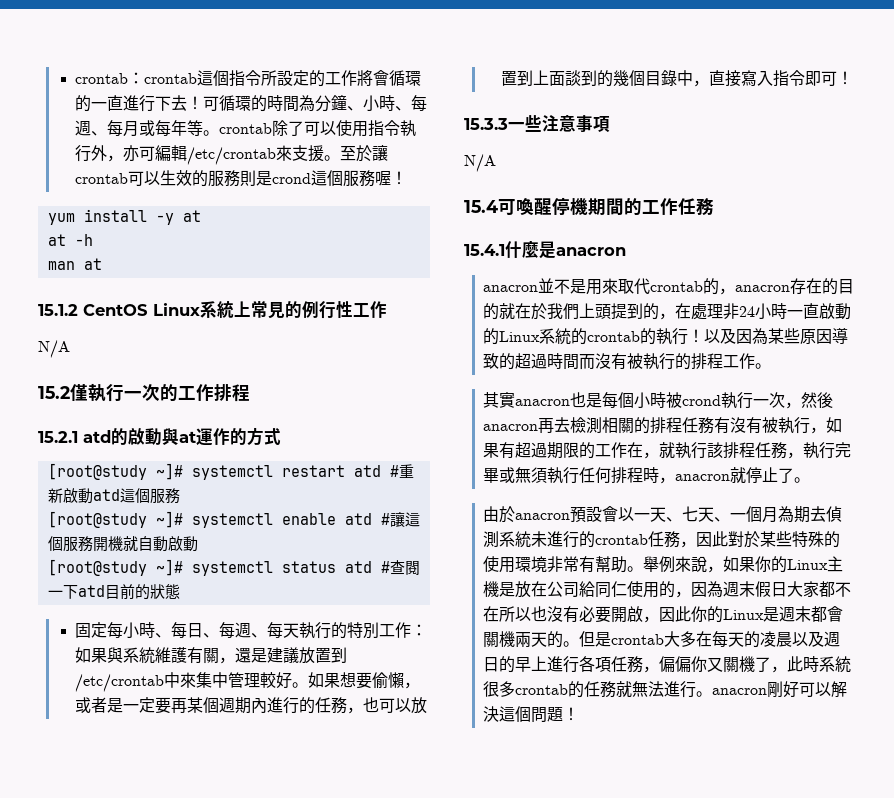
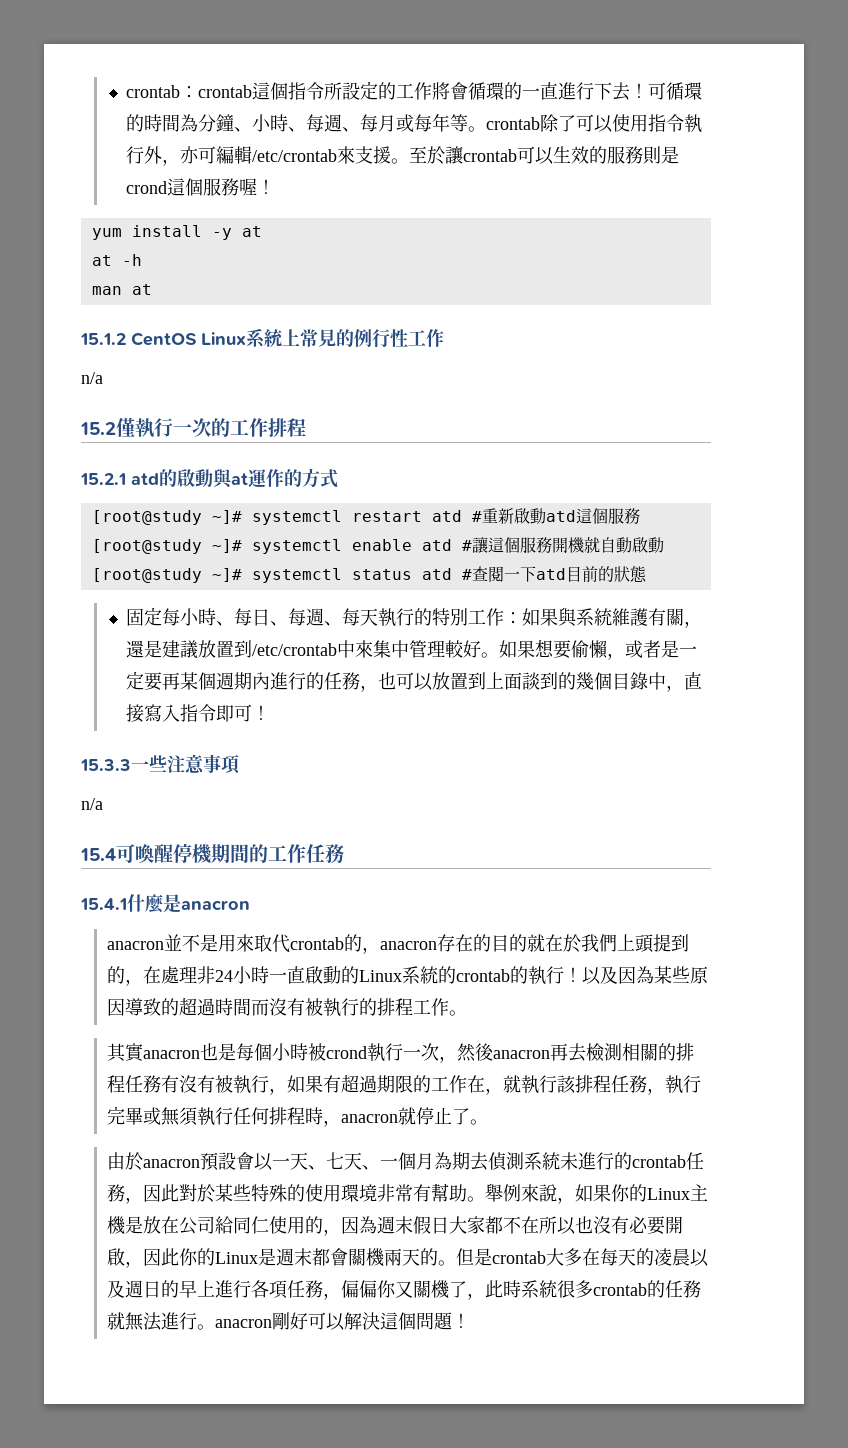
  15.1.2 CentOS Linux系統上常見的例行性工作
- N/A
+ n/a
  15.3.3一些注意事項
- N/A
+ n/a

